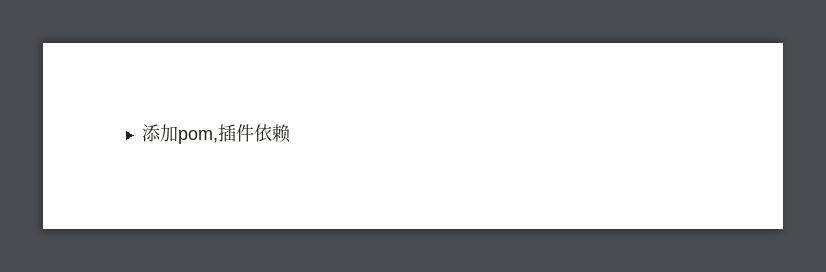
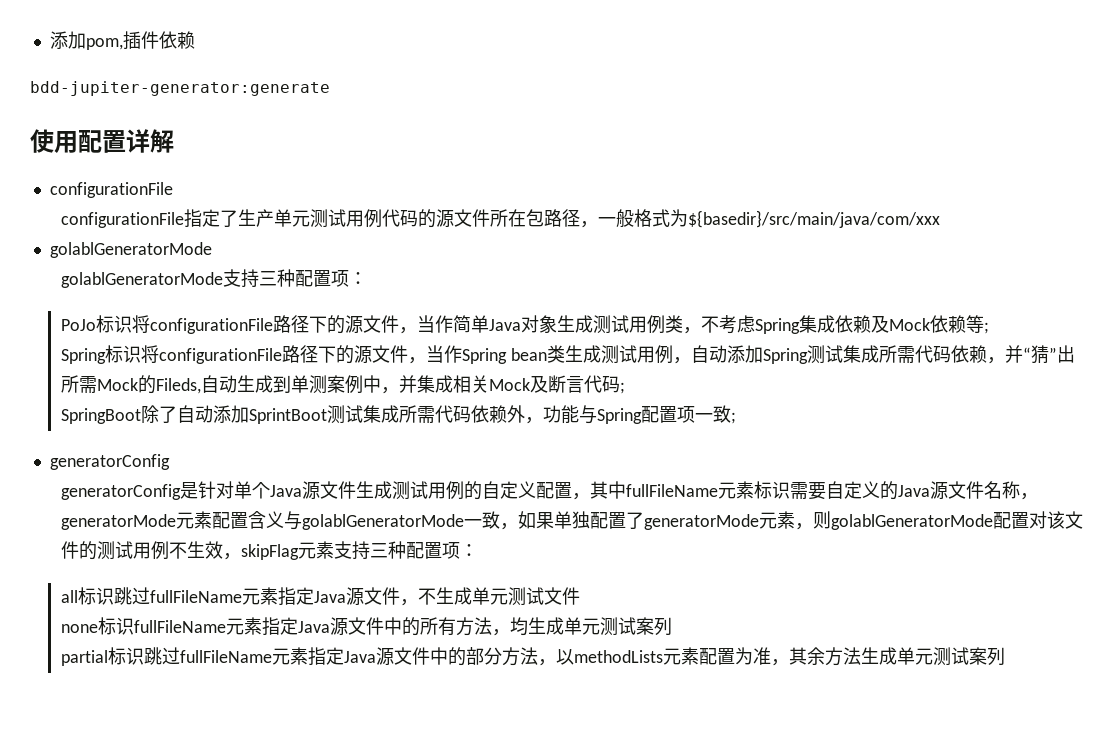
+ bdd-jupiter-generator:generate
+ 使用配置详解
+ configurationFile
+ configurationFile指定了生产单元测试用例代码的源文件所在包路径，一般格式为${basedir}/src/main/java/com/xxx
+ golablGeneratorMode
+ golablGeneratorMode支持三种配置项：
+ PoJo标识将configurationFile路径下的源文件，当作简单Java对象生成测试用例类，不考虑Spring集成依赖及Mock依赖等;
+ Spring标识将configurationFile路径下的源文件，当作Spring bean类生成测试用例，自动添加Spring测试集成所需代码依赖，并“猜”出所需Mock的Fileds,自动生成到单测案例中，并集成相关Mock及断言代码;
+ SpringBoot除了自动添加SprintBoot测试集成所需代码依赖外，功能与Spring配置项一致;
+ generatorConfig
+ generatorConfig是针对单个Java源文件生成测试用例的自定义配置，其中fullFileName元素标识需要自定义的Java源文件名称，generatorMode元素配置含义与golablGeneratorMode一致，如果单独配置了generatorMode元素，则golablGeneratorMode配置对该文件的测试用例不生效，skipFlag元素支持三种配置项：
+ all标识跳过fullFileName元素指定Java源文件，不生成单元测试文件
+ none标识fullFileName元素指定Java源文件中的所有方法，均生成单元测试案列
+ partial标识跳过fullFileName元素指定Java源文件中的部分方法，以methodLists元素配置为准，其余方法生成单元测试案列

